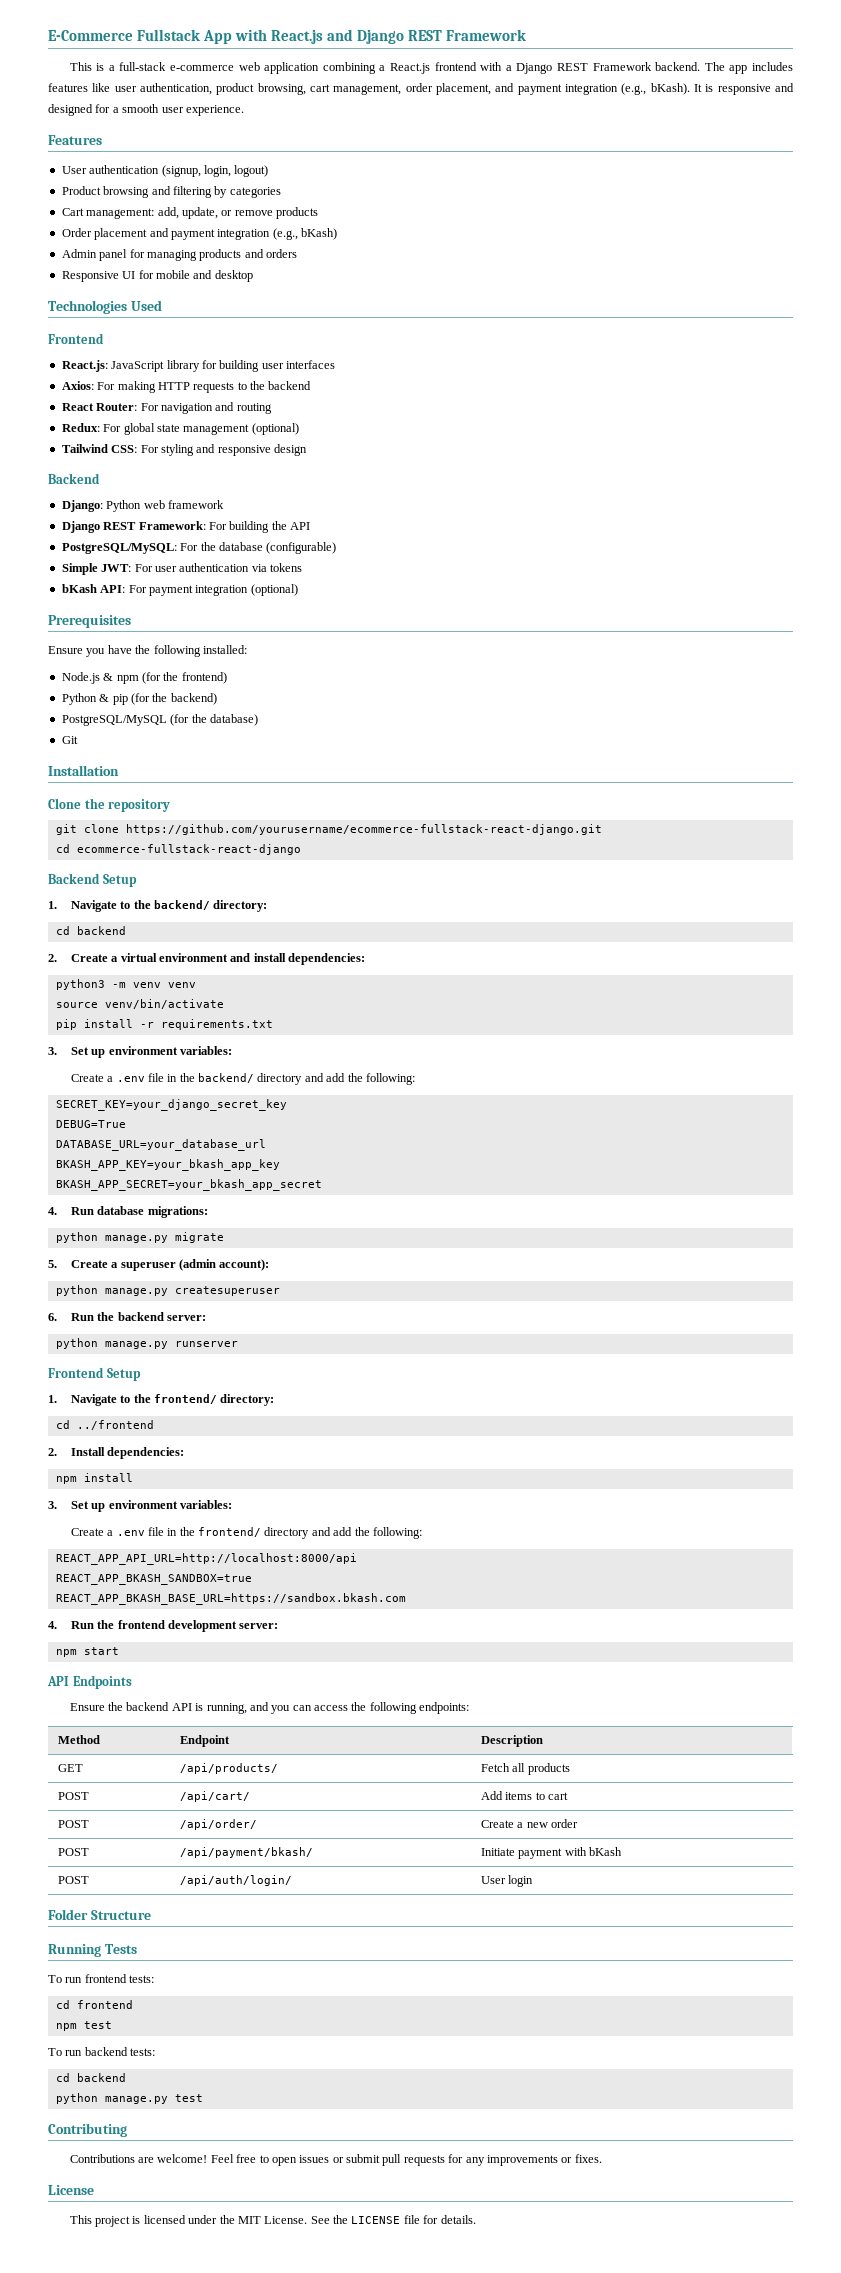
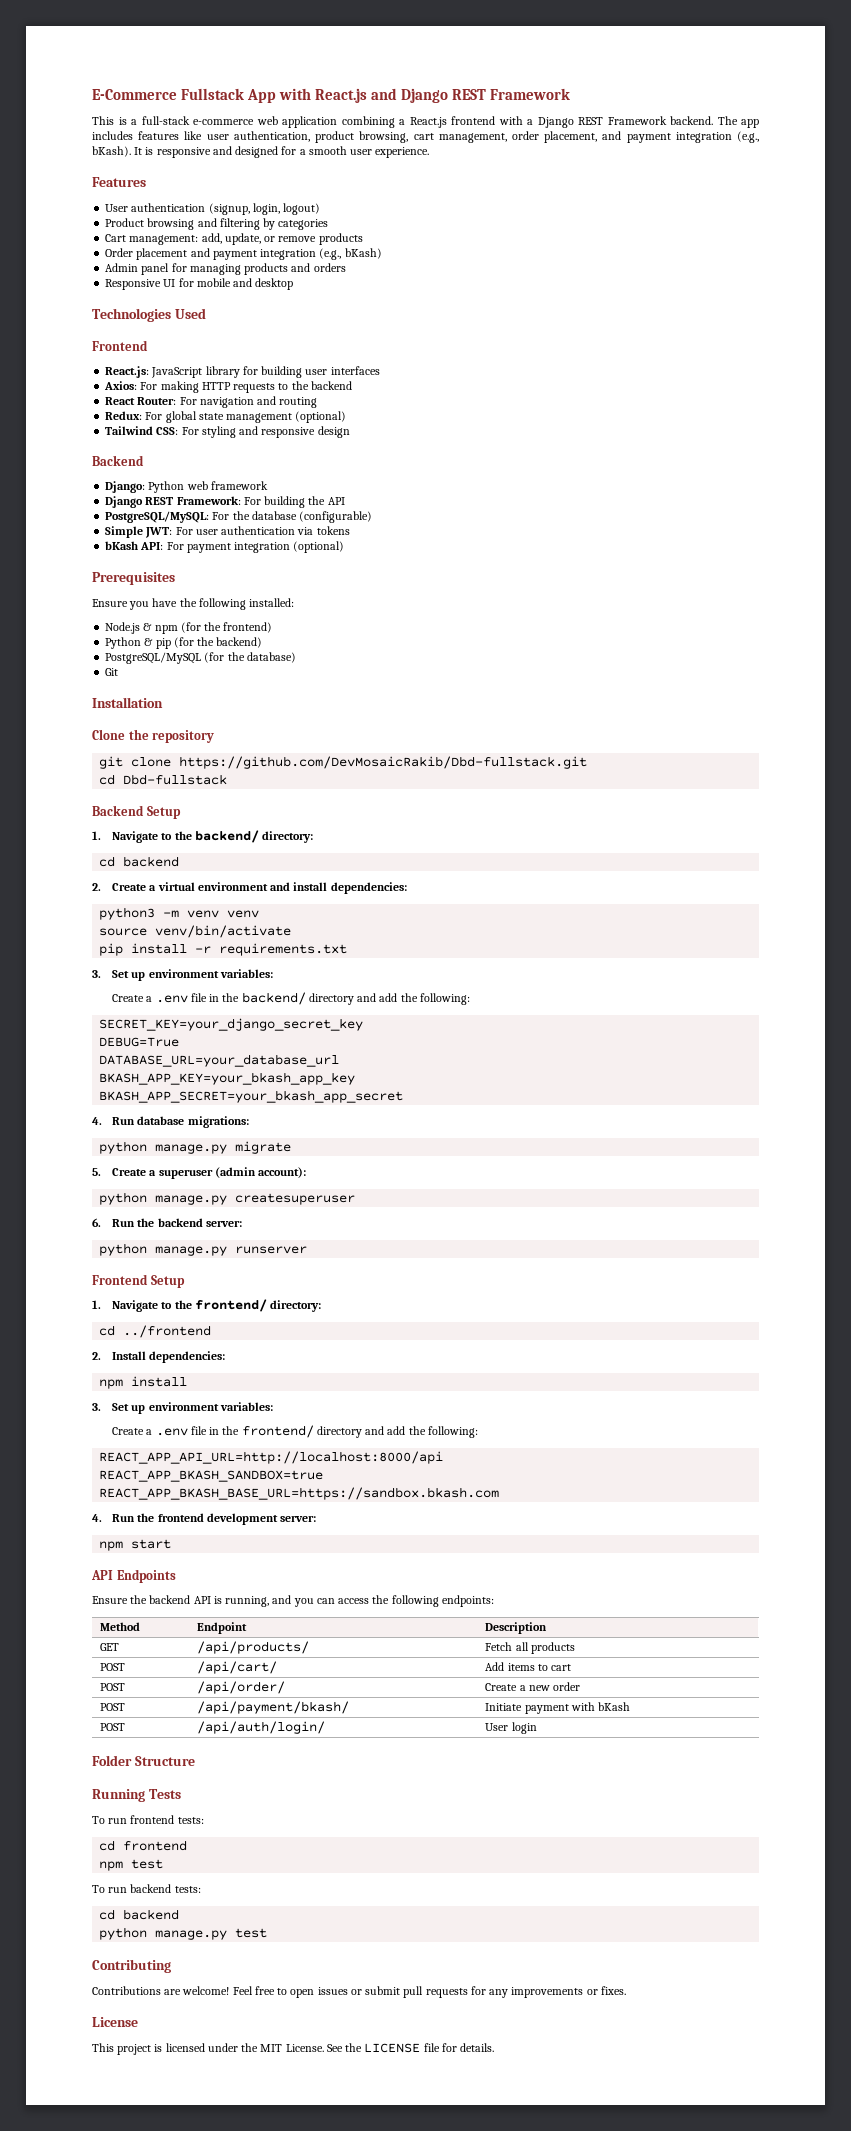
- git clone https://github.com/yourusername/ecommerce-fullstack-react-django.git
- cd ecommerce-fullstack-react-django
+ git clone https://github.com/DevMosaicRakib/Dbd-fullstack.git
+ cd Dbd-fullstack

